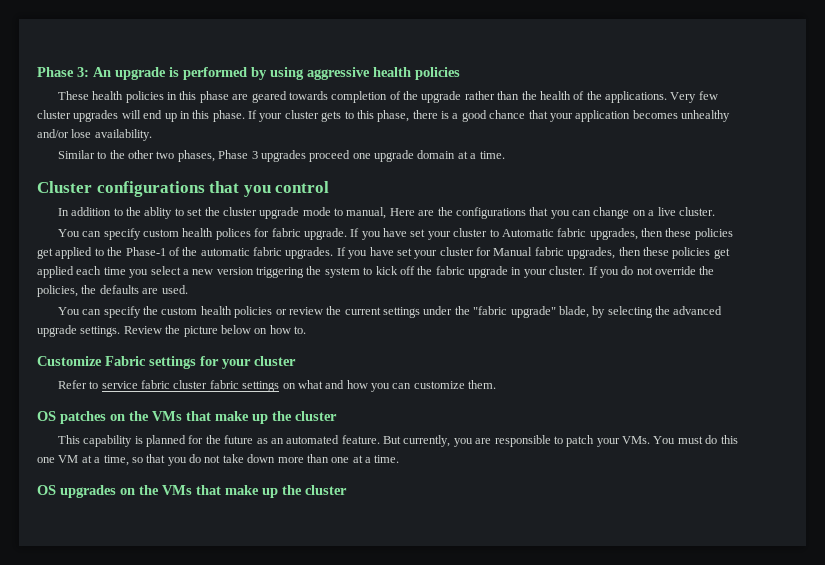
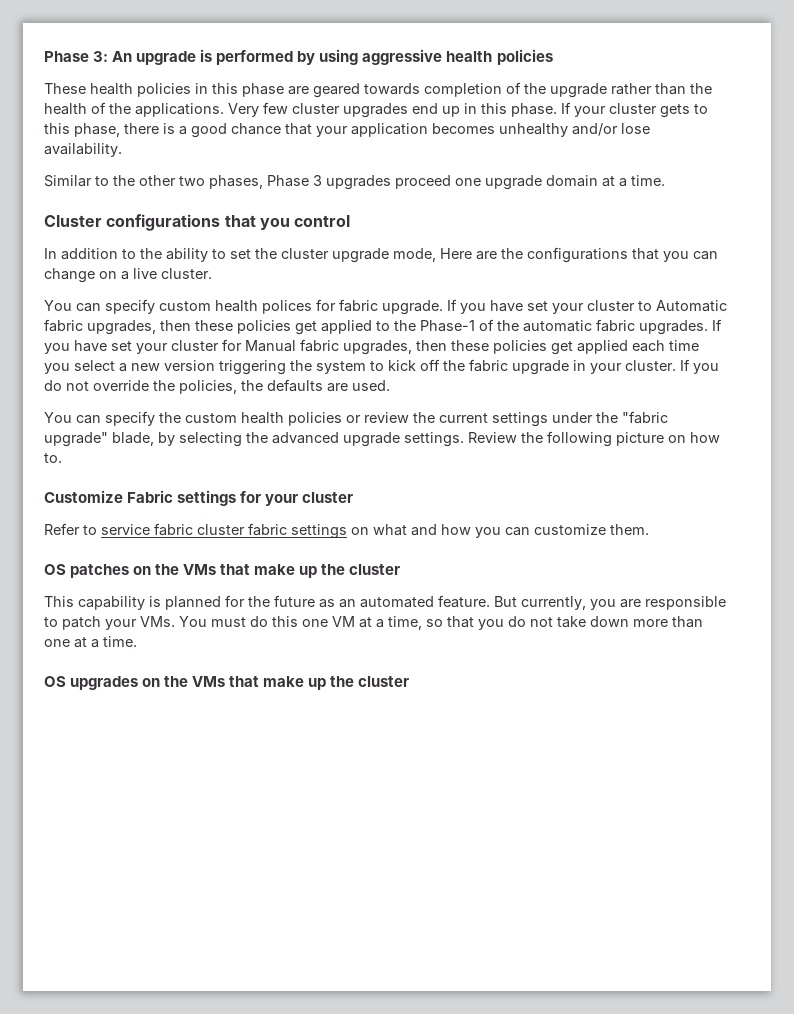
- Very few cluster upgrades will end up in this phase.
+ Very few cluster upgrades end up in this phase.
- In addition to the ablity to set the cluster upgrade mode to manual, Here are the configurations that you can change on a live cluster.
+ In addition to the ability to set the cluster upgrade mode, Here are the configurations that you can change on a live cluster.
- Review the picture below on how to.
+ Review the following picture on how to.

